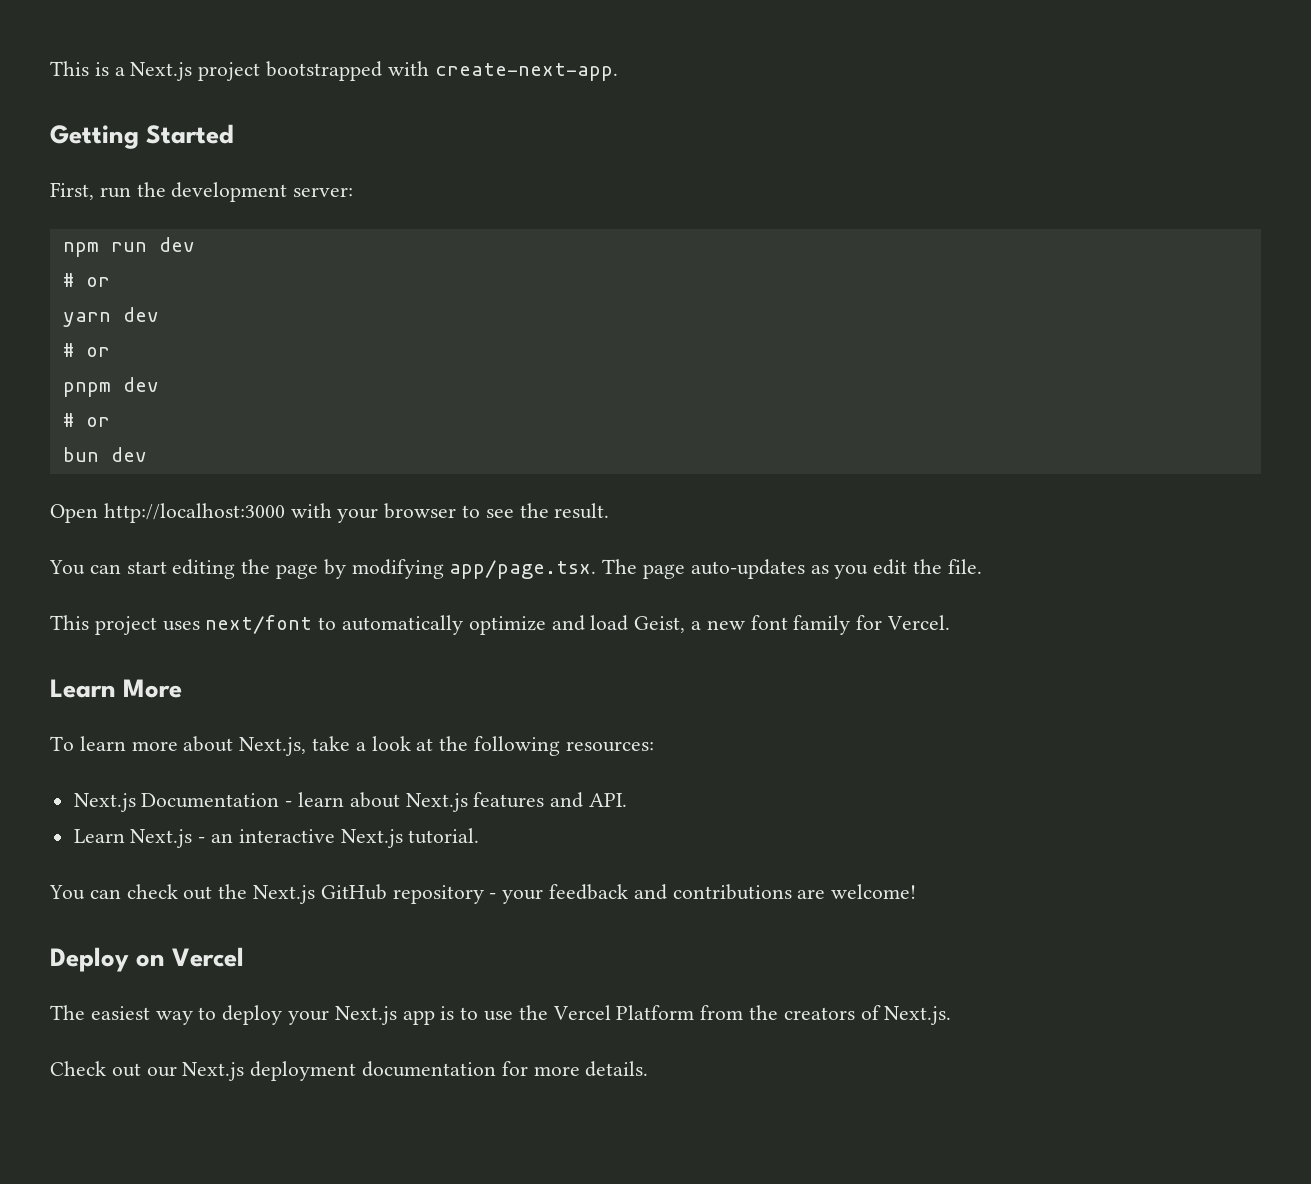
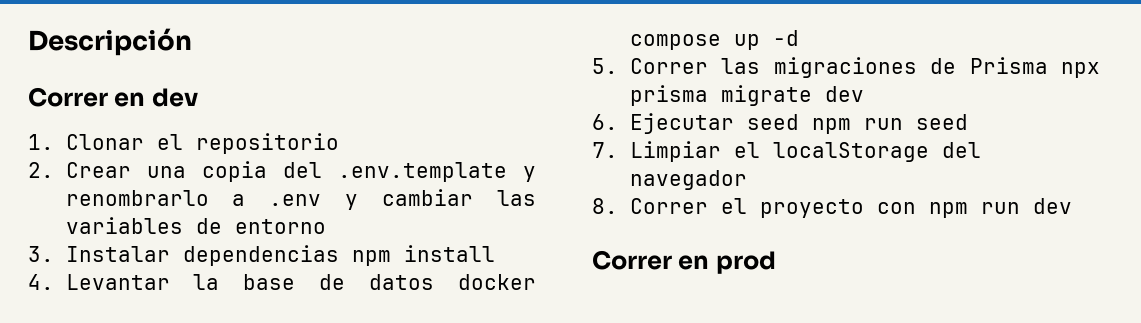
- This is a Next.js project bootstrapped with create-next-app.
- Getting Started
- First, run the development server:
- npm run dev
- # or
- yarn dev
- # or
- pnpm dev
- # or
- bun dev
- Open http://localhost:3000 with your browser to see the result.
- You can start editing the page by modifying app/page.tsx. The page auto-updates as you edit the file.
- This project uses next/font to automatically optimize and load Geist, a new font family for Vercel.
- Learn More
- To learn more about Next.js, take a look at the following resources:
- Next.js Documentation - learn about Next.js features and API.
- Learn Next.js - an interactive Next.js tutorial.
- You can check out the Next.js GitHub repository - your feedback and contributions are welcome!
- Deploy on Vercel
- The easiest way to deploy your Next.js app is to use the Vercel Platform from the creators of Next.js.
- Check out our Next.js deployment documentation for more details.
+ Descripción
+ Correr en dev
+ 1. Clonar el repositorio
+ 2. Crear una copia del .env.template y renombrarlo a .env y cambiar las variables de entorno
+ 3. Instalar dependencias npm install
+ 4. Levantar la base de datos docker compose up -d
+ 5. Correr las migraciones de Prisma npx prisma migrate dev
+ 6. Ejecutar seed npm run seed
+ 7. Limpiar el localStorage del navegador
+ 8. Correr el proyecto con npm run dev
+ Correr en prod

